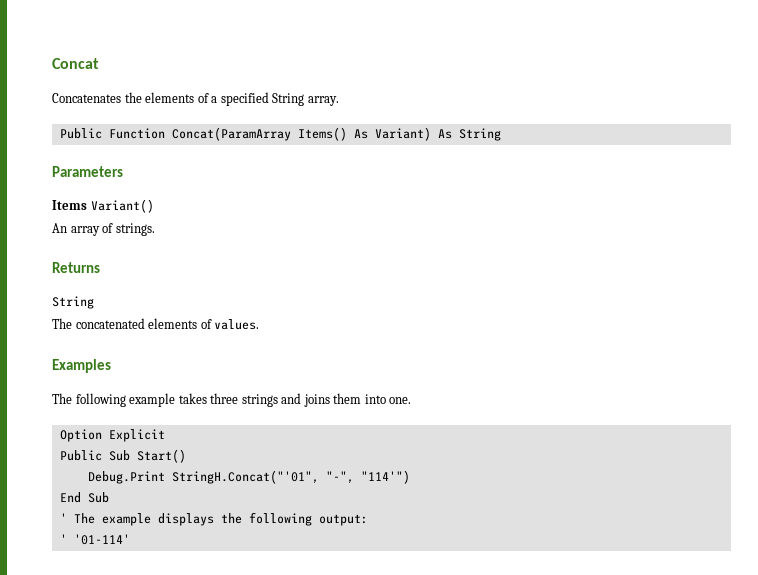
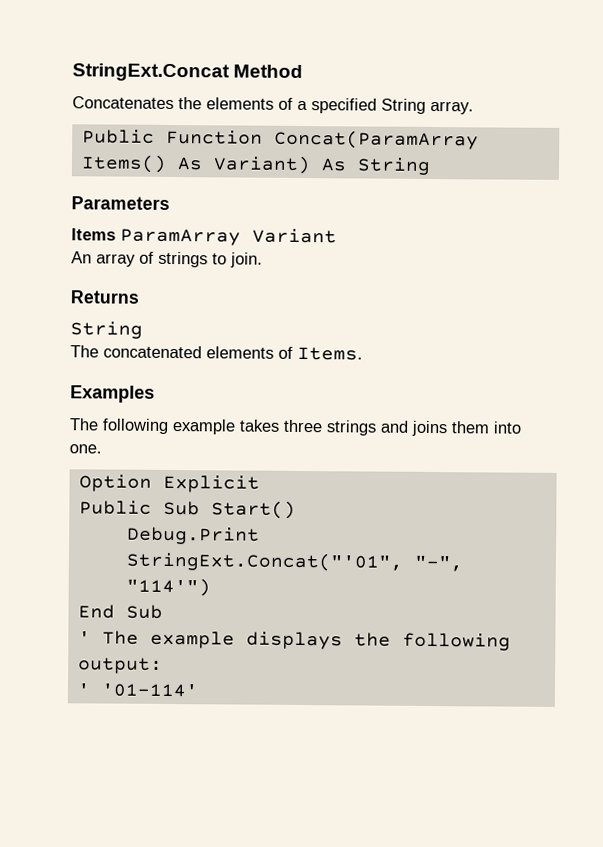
- Concat
+ StringExt.Concat Method
- Items Variant()
+ Items ParamArray Variant
- An array of strings.
+ An array of strings to join.
- The concatenated elements of values.
+ The concatenated elements of Items.
- Debug.Print StringH.Concat("'01", "-", "114'")
+ Debug.Print StringExt.Concat("'01", "-", "114'")

